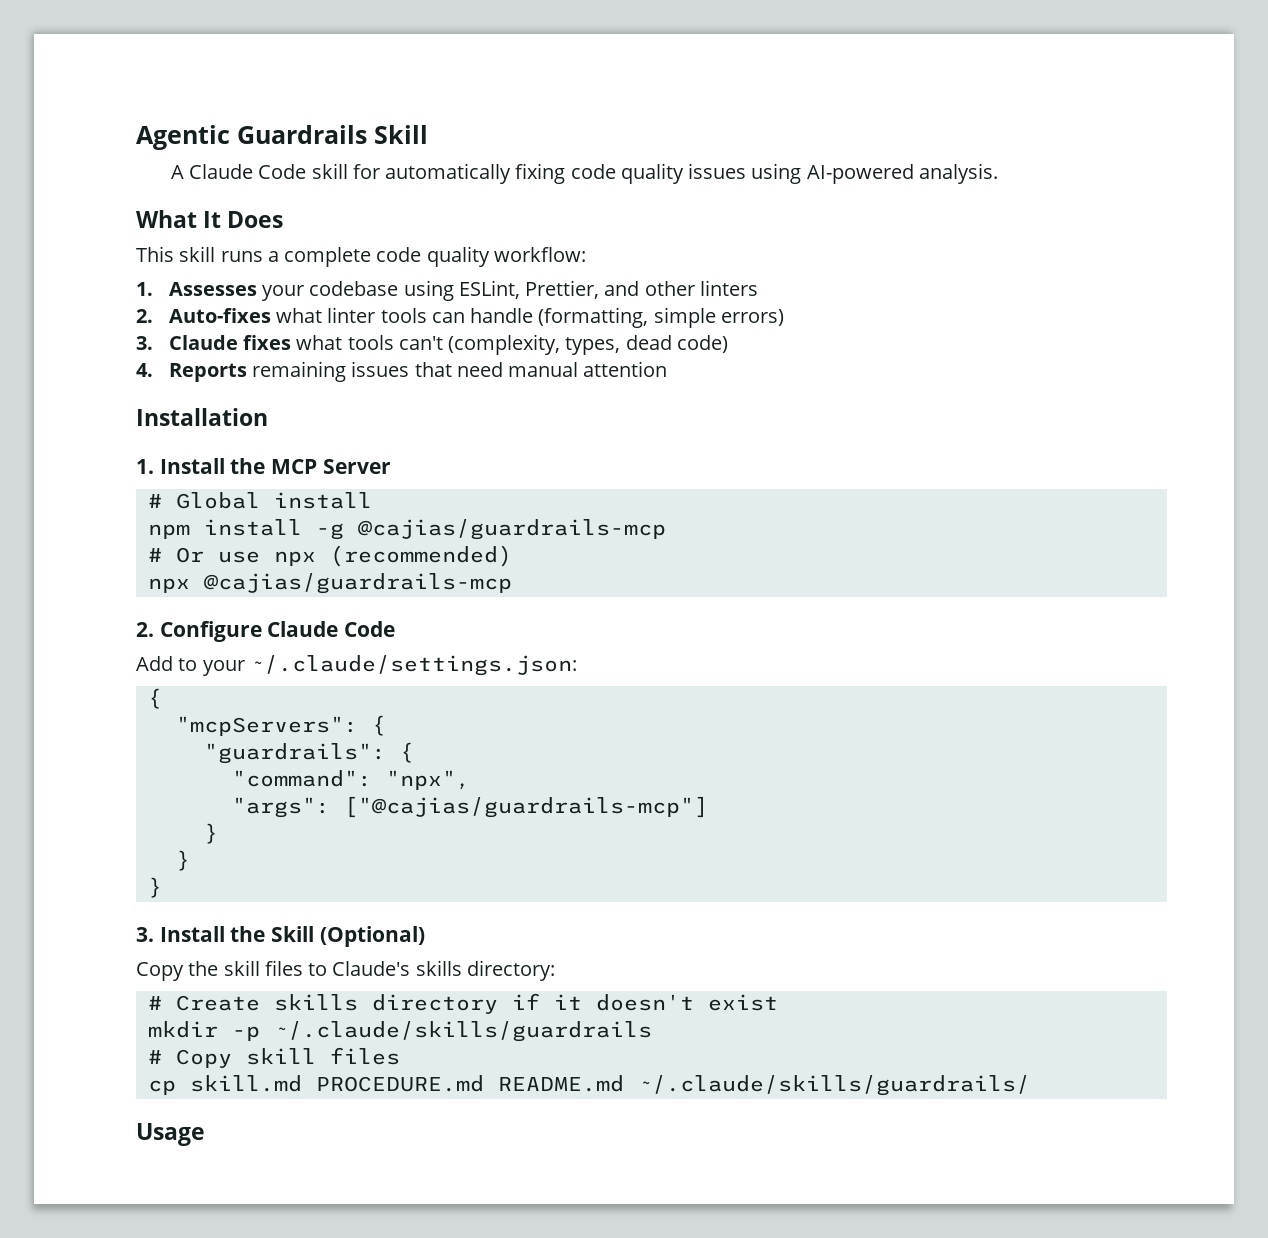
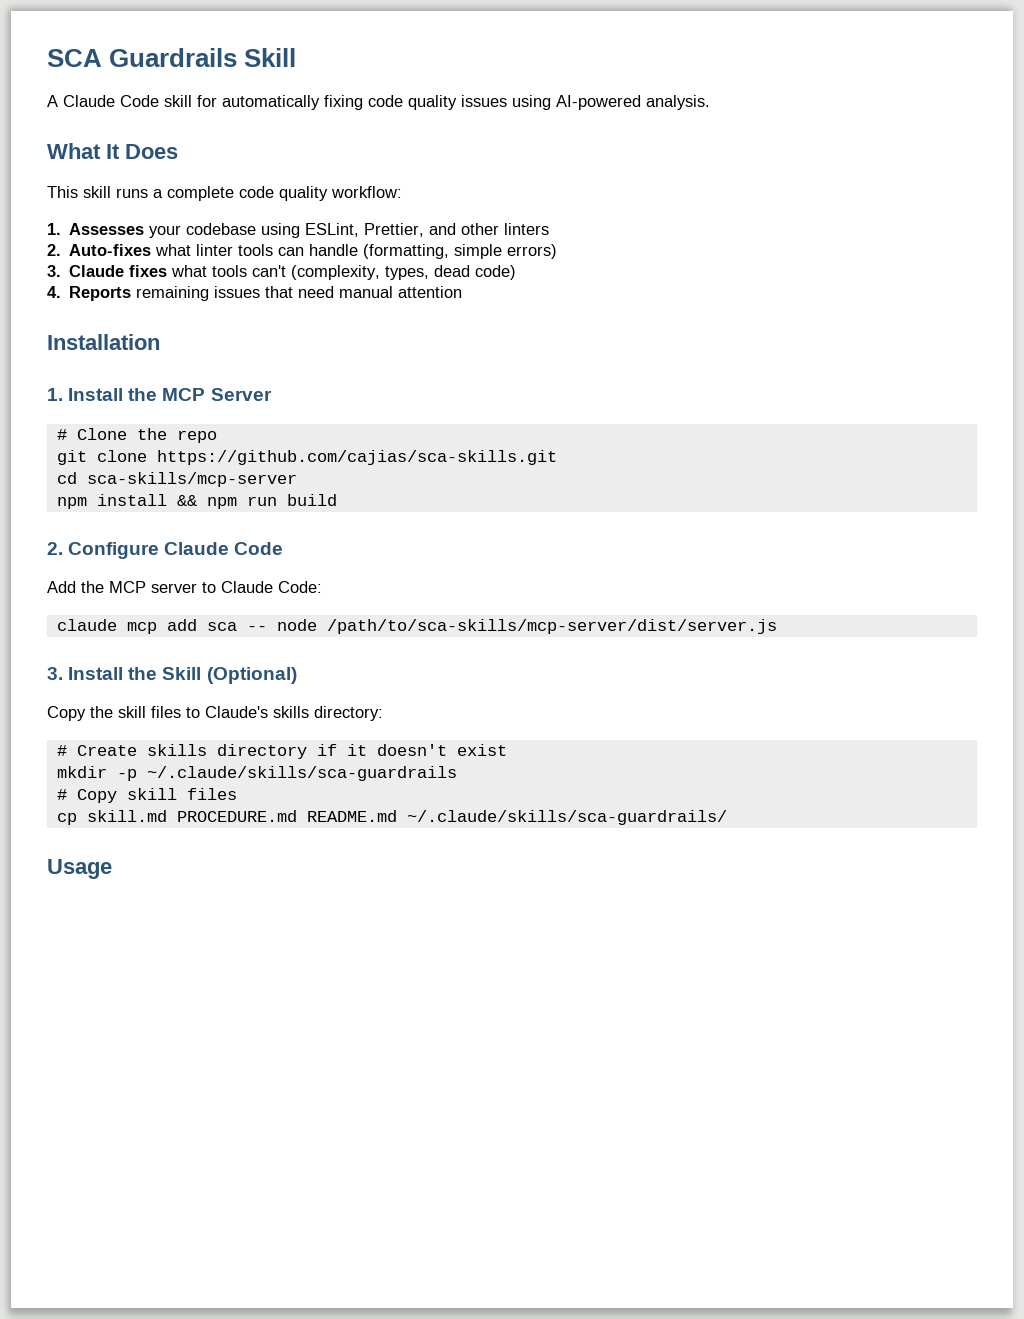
- Agentic Guardrails Skill
+ SCA Guardrails Skill
- # Global install
- npm install -g @cajias/guardrails-mcp
- # Or use npx (recommended)
- npx @cajias/guardrails-mcp
+ # Clone the repo
+ git clone https://github.com/cajias/sca-skills.git
+ cd sca-skills/mcp-server
+ npm install && npm run build
- Add to your ~/.claude/settings.json:
- {
- "mcpServers": {
- "guardrails": {
- "command": "npx",
- "args": ["@cajias/guardrails-mcp"]
- }
- }
- }
+ Add the MCP server to Claude Code:
+ claude mcp add sca -- node /path/to/sca-skills/mcp-server/dist/server.js
- mkdir -p ~/.claude/skills/guardrails
+ mkdir -p ~/.claude/skills/sca-guardrails
- cp skill.md PROCEDURE.md README.md ~/.claude/skills/guardrails/
+ cp skill.md PROCEDURE.md README.md ~/.claude/skills/sca-guardrails/

